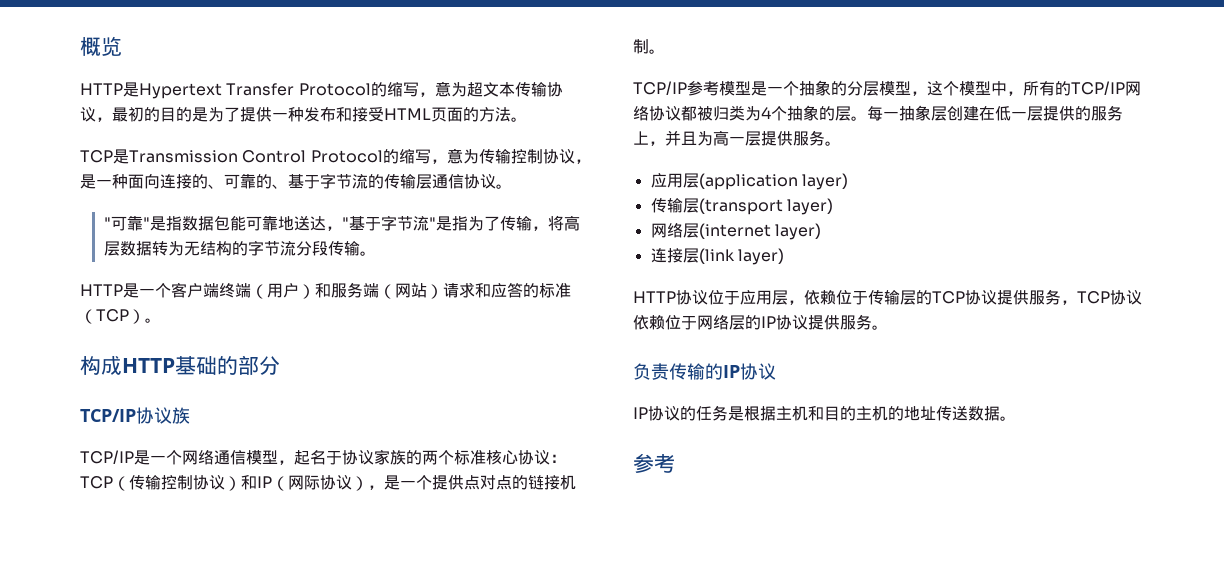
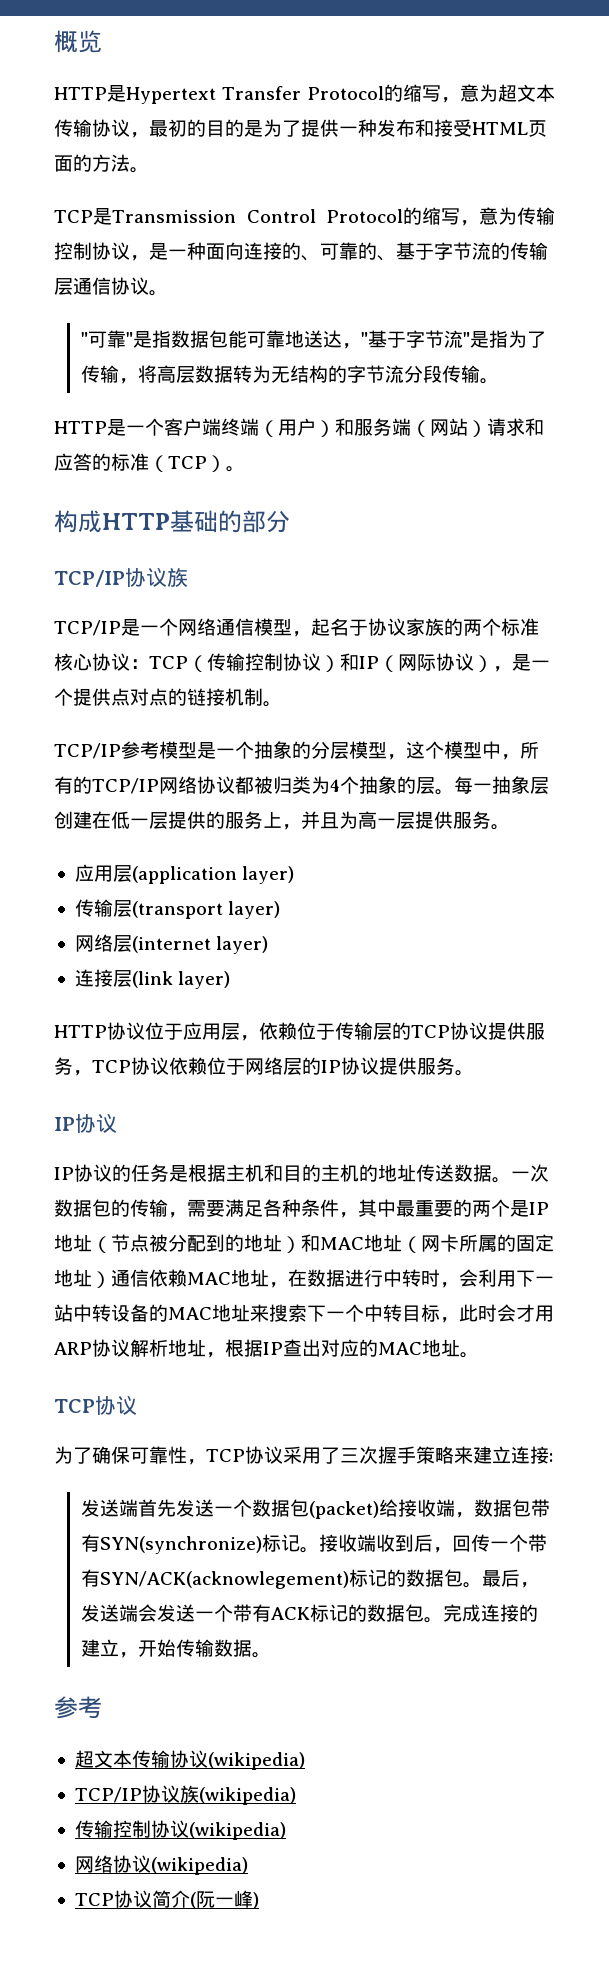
  HTTP协议位于应用层，依赖位于传输层的TCP协议提供服务，TCP协议依赖位于网络层的IP协议提供服务。
- 负责传输的IP协议
+ IP协议
- IP协议的任务是根据主机和目的主机的地址传送数据。
+ IP协议的任务是根据主机和目的主机的地址传送数据。一次数据包的传输，需要满足各种条件，其中最重要的两个是IP地址（节点被分配到的地址）和MAC地址（网卡所属的固定地址）通信依赖MAC地址，在数据进行中转时，会利用下一站中转设备的MAC地址来搜索下一个中转目标，此时会才用ARP协议解析地址，根据IP查出对应的MAC地址。
+ TCP协议
+ 为了确保可靠性，TCP协议采用了三次握手策略来建立连接:
+ 发送端首先发送一个数据包(packet)给接收端，数据包带有SYN(synchronize)标记。接收端收到后，回传一个带有SYN/ACK(acknowlegement)标记的数据包。最后，发送端会发送一个带有ACK标记的数据包。完成连接的建立，开始传输数据。
  参考
+ 超文本传输协议(wikipedia)
+ TCP/IP协议族(wikipedia)
+ 传输控制协议(wikipedia)
+ 网络协议(wikipedia)
+ TCP协议简介(阮一峰)

